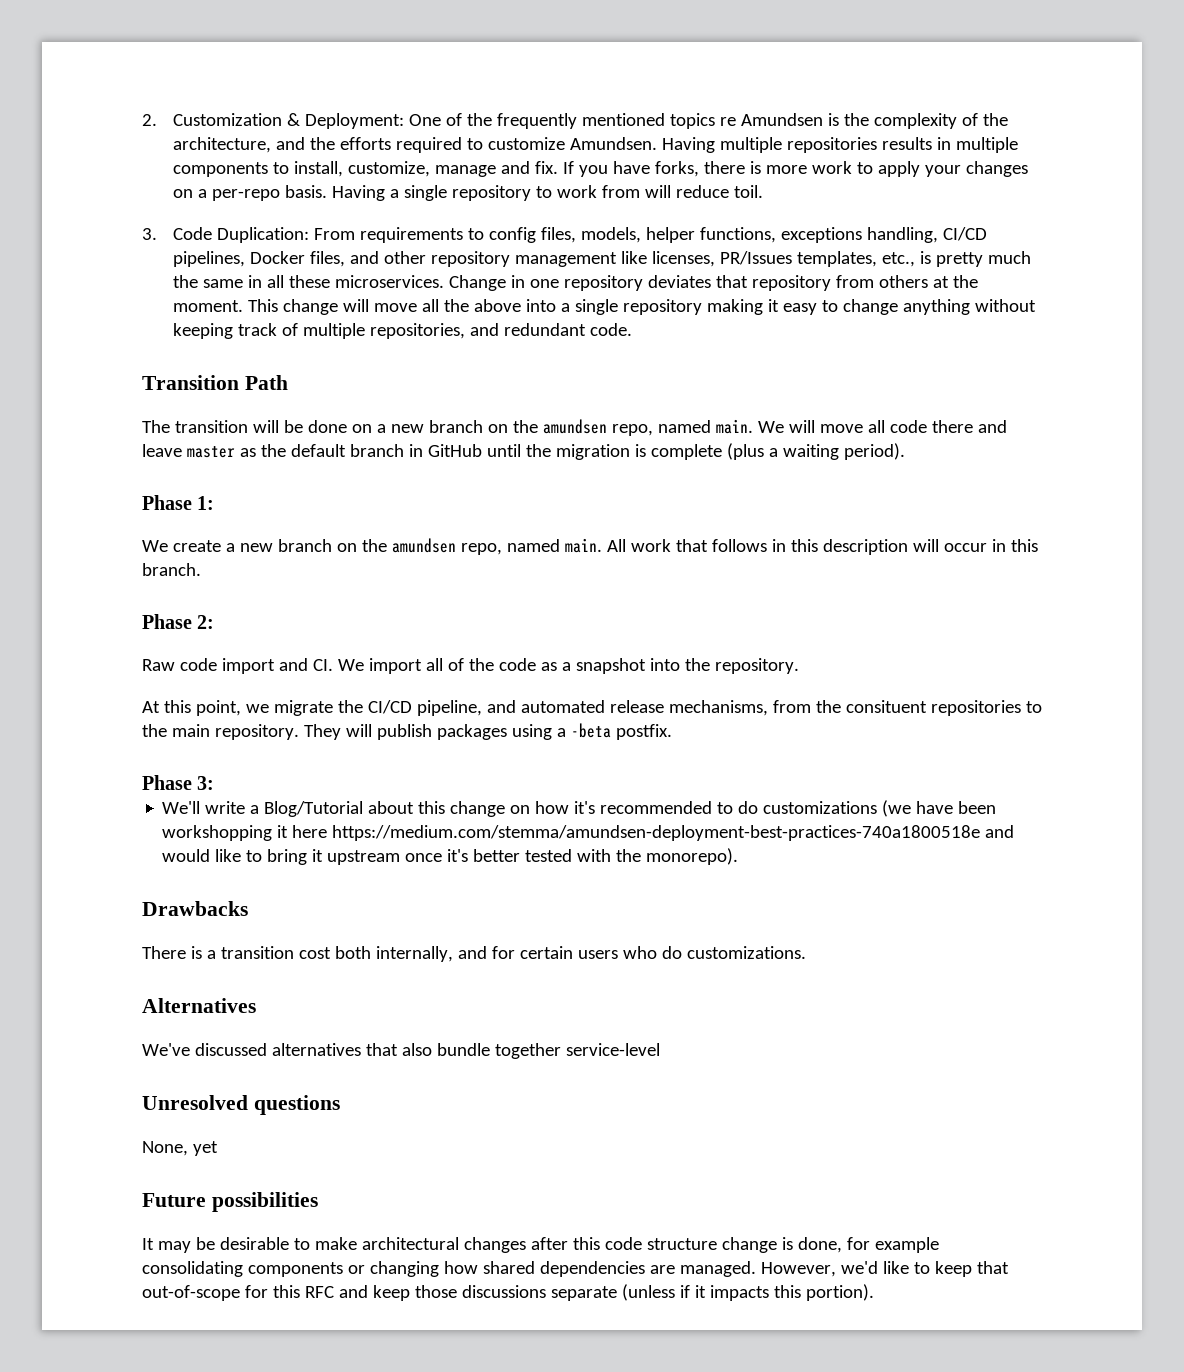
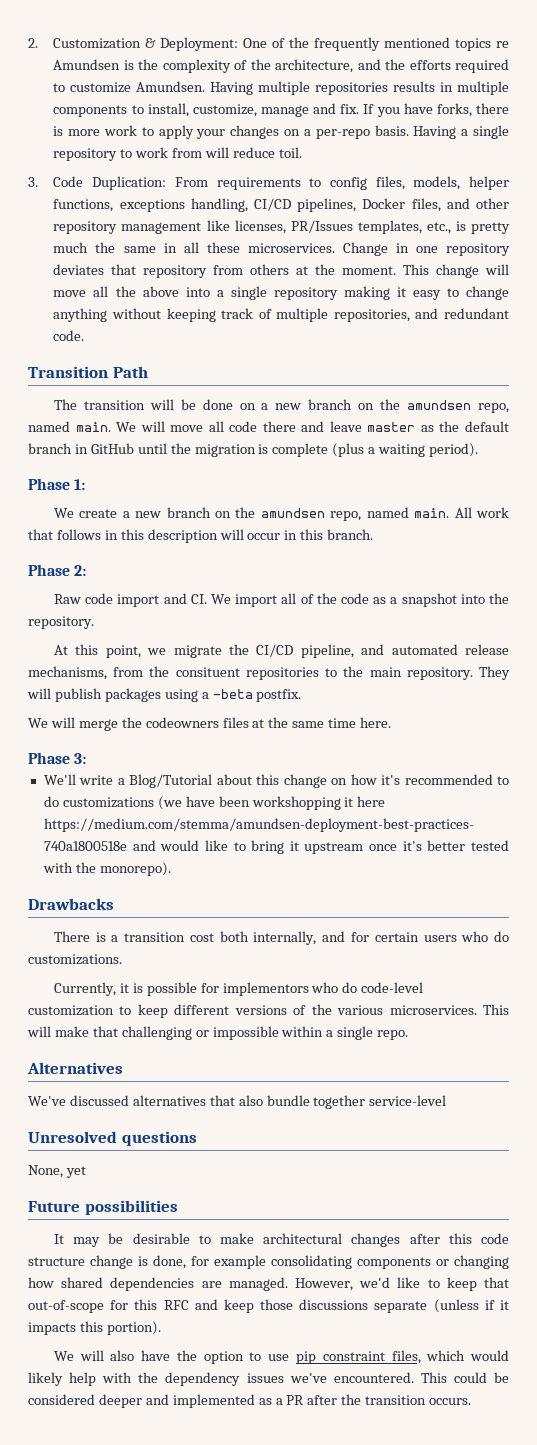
+ We will merge the codeowners files at the same time here.
+ Currently, it is possible for implementors who do code-level customization to keep different versions of the various microservices. This will make that challenging or impossible within a single repo.
+ We will also have the option to use pip constraint files, which would likely help with the dependency issues we've encountered. This could be considered deeper and implemented as a PR after the transition occurs.

